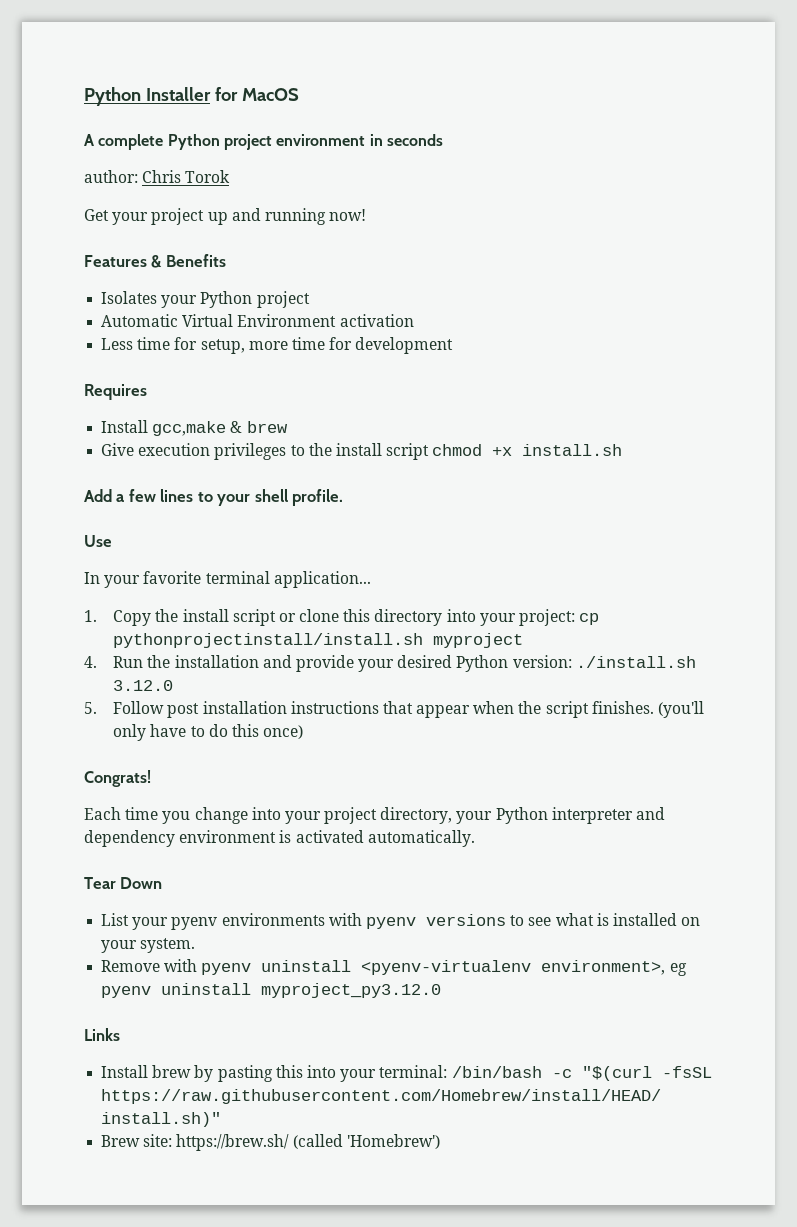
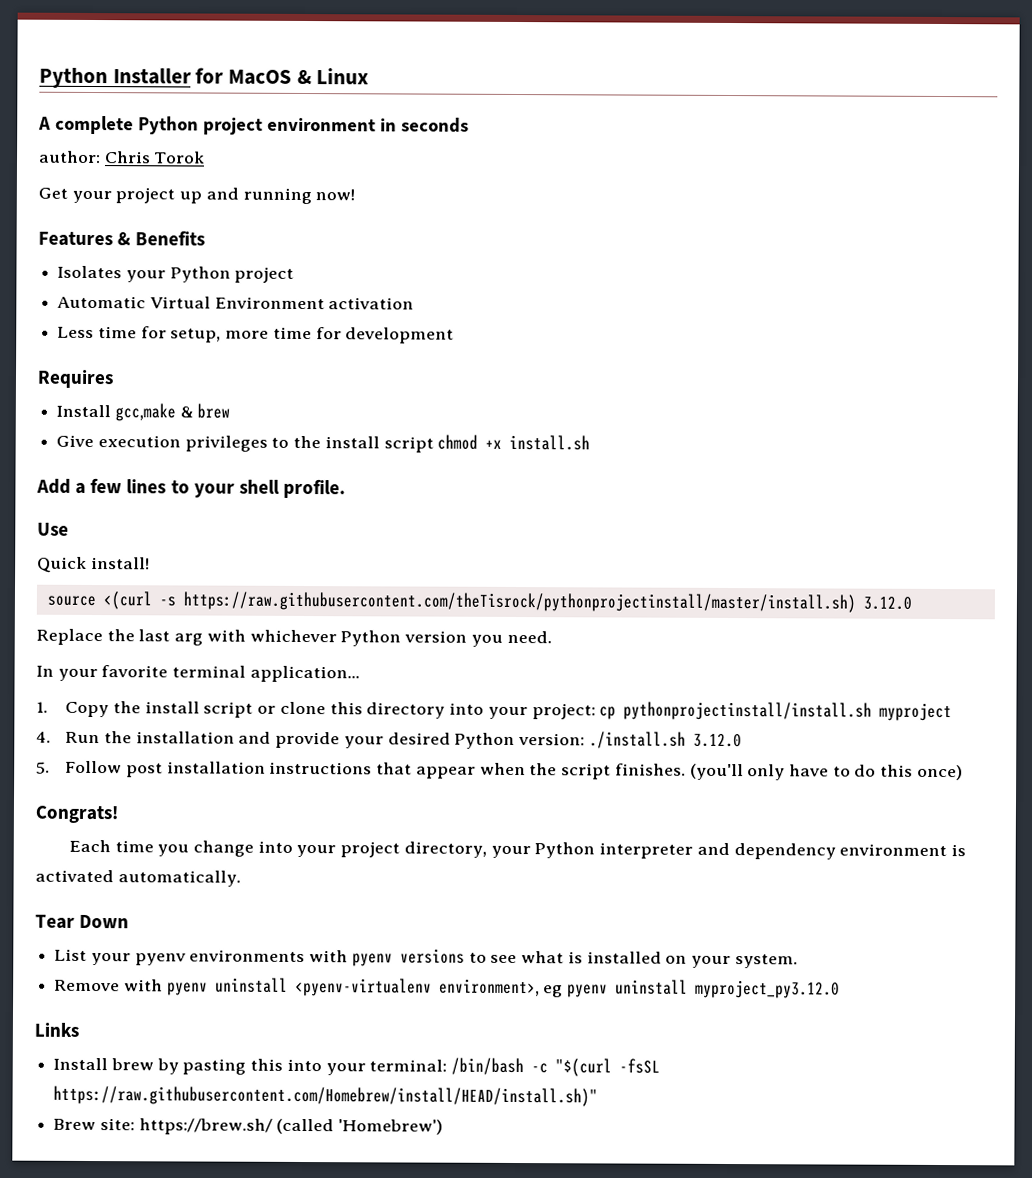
- Python Installer for MacOS
+ Python Installer for MacOS & Linux
+ Quick install!
+ source <(curl -s https://raw.githubusercontent.com/theTisrock/pythonprojectinstall/master/install.sh) 3.12.0
+ Replace the last arg with whichever Python version you need.

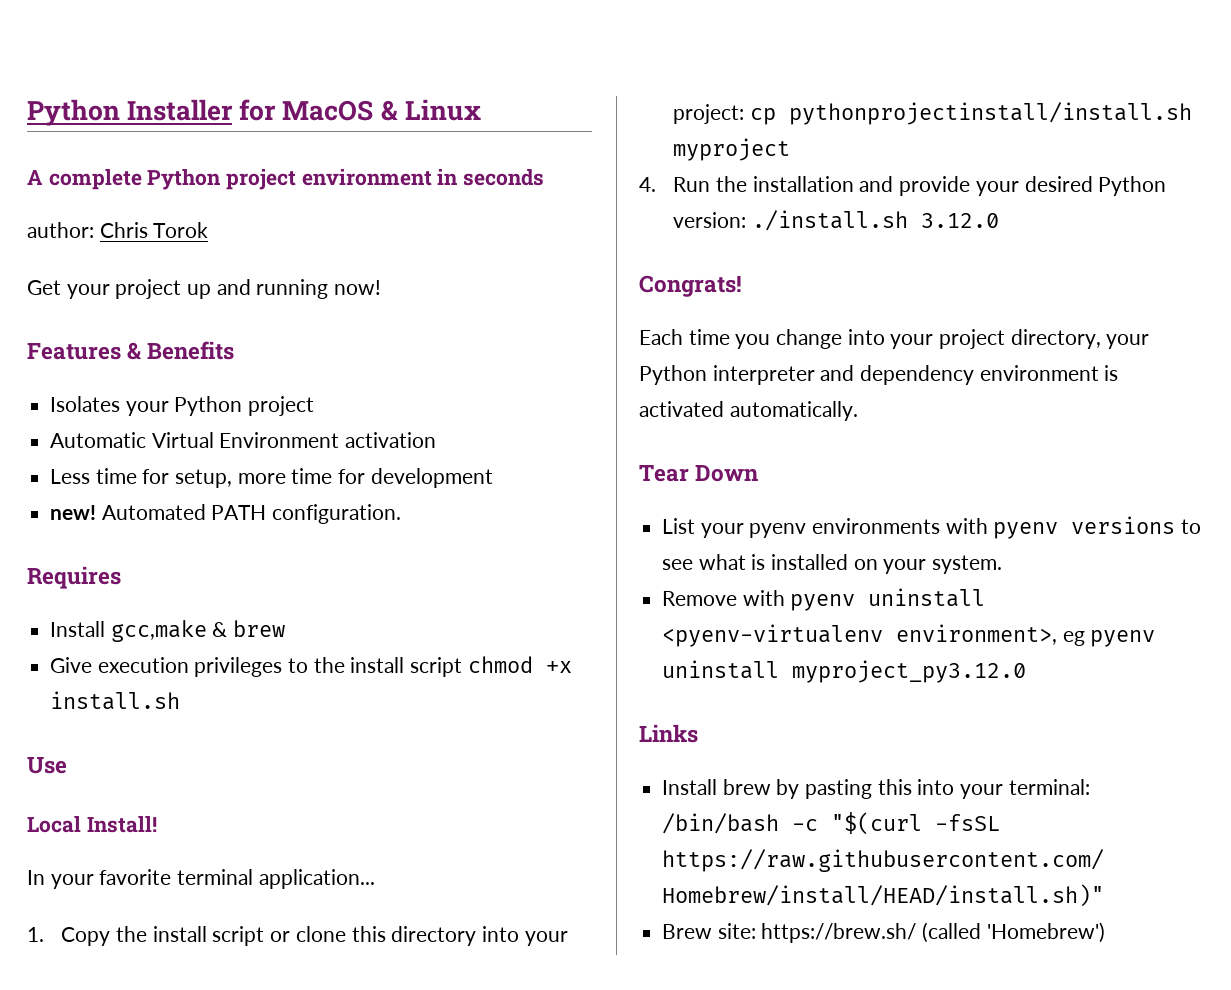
+ new! Automated PATH configuration.
- Add a few lines to your shell profile.
  Use
- Quick install!
- source <(curl -s https://raw.githubusercontent.com/theTisrock/pythonprojectinstall/master/install.sh) 3.12.0
- Replace the last arg with whichever Python version you need.
+ Local Install!
- 5. Follow post installation instructions that appear when the script finishes. (you'll only have to do this once)

